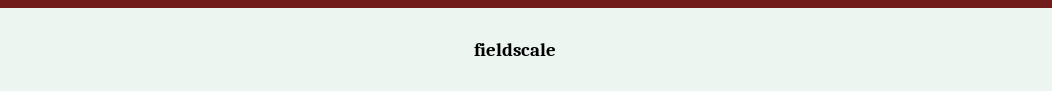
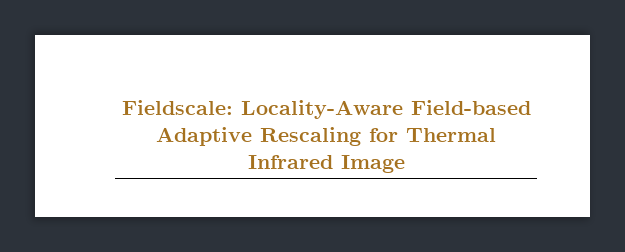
- fieldscale
+ Fieldscale: Locality-Aware Field-based Adaptive Rescaling for Thermal Infrared Image

